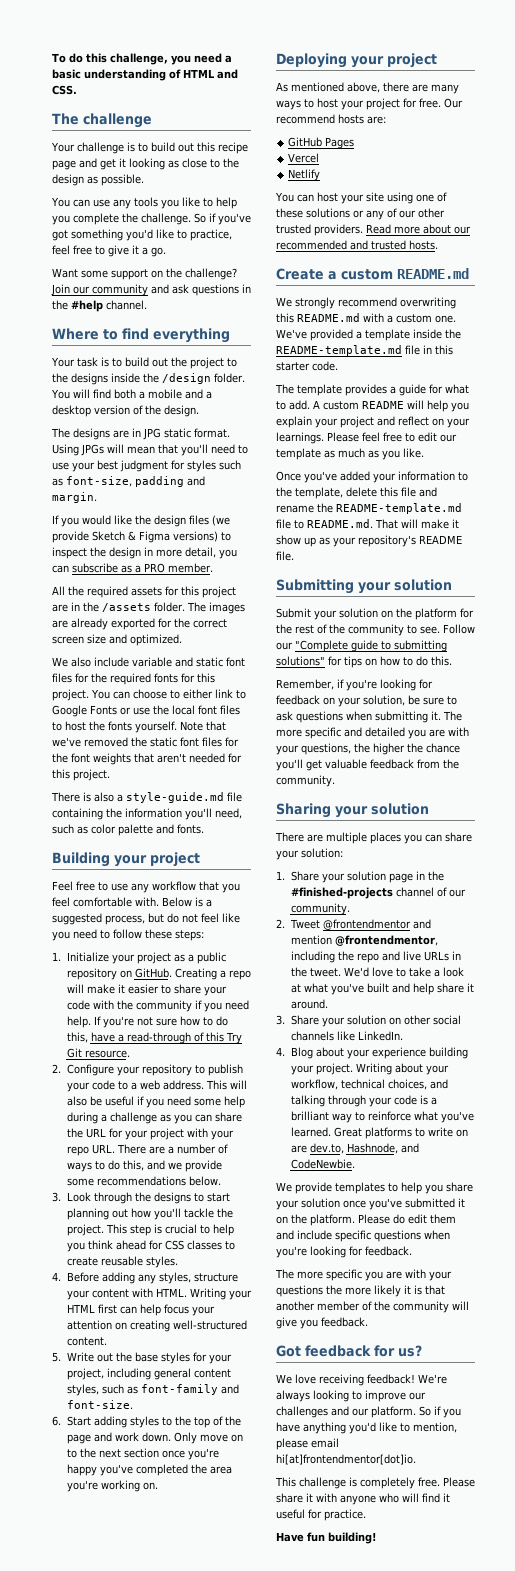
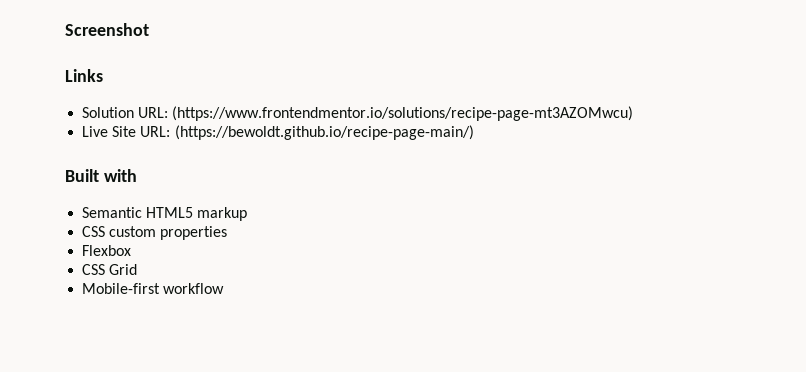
- To do this challenge, you need a basic understanding of HTML and CSS.
- The challenge
- Your challenge is to build out this recipe page and get it looking as close to the design as possible.
- You can use any tools you like to help you complete the challenge. So if you've got something you'd like to practice, feel free to give it a go.
- Want some support on the challenge? Join our community and ask questions in the #help channel.
- Where to find everything
- Your task is to build out the project to the designs inside the /design folder. You will find both a mobile and a desktop version of the design.
- The designs are in JPG static format. Using JPGs will mean that you'll need to use your best judgment for styles such as font-size, padding and margin.
- If you would like the design files (we provide Sketch & Figma versions) to inspect the design in more detail, you can subscribe as a PRO member.
- All the required assets for this project are in the /assets folder. The images are already exported for the correct screen size and optimized.
- We also include variable and static font files for the required fonts for this project. You can choose to either link to Google Fonts or use the local font files to host the fonts yourself. Note that we've removed the static font files for the font weights that aren't needed for this project.
- There is also a style-guide.md file containing the information you'll need, such as color palette and fonts.
- Building your project
- Feel free to use any workflow that you feel comfortable with. Below is a suggested process, but do not feel like you need to follow these steps:
- 1. Initialize your project as a public repository on GitHub. Creating a repo will make it easier to share your code with the community if you need help. If you're not sure how to do this, have a read-through of this Try Git resource.
- 2. Configure your repository to publish your code to a web address. This will also be useful if you need some help during a challenge as you can share the URL for your project with your repo URL. There are a number of ways to do this, and we provide some recommendations below.
- 3. Look through the designs to start planning out how you'll tackle the project. This step is crucial to help you think ahead for CSS classes to create reusable styles.
- 4. Before adding any styles, structure your content with HTML. Writing your HTML first can help focus your attention on creating well-structured content.
- 5. Write out the base styles for your project, including general content styles, such as font-family and font-size.
- 6. Start adding styles to the top of the page and work down. Only move on to the next section once you're happy you've completed the area you're working on.
- Deploying your project
- As mentioned above, there are many ways to host your project for free. Our recommend hosts are:
- GitHub Pages
- Vercel
- Netlify
- You can host your site using one of these solutions or any of our other trusted providers. Read more about our recommended and trusted hosts.
- Create a custom README.md
- We strongly recommend overwriting this README.md with a custom one. We've provided a template inside the README-template.md file in this starter code.
- The template provides a guide for what to add. A custom README will help you explain your project and reflect on your learnings. Please feel free to edit our template as much as you like.
- Once you've added your information to the template, delete this file and rename the README-template.md file to README.md. That will make it show up as your repository's README file.
- Submitting your solution
- Submit your solution on the platform for the rest of the community to see. Follow our "Complete guide to submitting solutions" for tips on how to do this.
- Remember, if you're looking for feedback on your solution, be sure to ask questions when submitting it. The more specific and detailed you are with your questions, the higher the chance you'll get valuable feedback from the community.
- Sharing your solution
- There are multiple places you can share your solution:
- 1. Share your solution page in the #finished-projects channel of our community.
- 2. Tweet @frontendmentor and mention @frontendmentor, including the repo and live URLs in the tweet. We'd love to take a look at what you've built and help share it around.
- 3. Share your solution on other social channels like LinkedIn.
- 4. Blog about your experience building your project. Writing about your workflow, technical choices, and talking through your code is a brilliant way to reinforce what you've learned. Great platforms to write on are dev.to, Hashnode, and CodeNewbie.
- We provide templates to help you share your solution once you've submitted it on the platform. Please do edit them and include specific questions when you're looking for feedback.
- The more specific you are with your questions the more likely it is that another member of the community will give you feedback.
- Got feedback for us?
- We love receiving feedback! We're always looking to improve our challenges and our platform. So if you have anything you'd like to mention, please email hi[at]frontendmentor[dot]io.
- This challenge is completely free. Please share it with anyone who will find it useful for practice.
- Have fun building!
+ Screenshot
+ Links
+ Solution URL: (https://www.frontendmentor.io/solutions/recipe-page-mt3AZOMwcu)
+ Live Site URL: (https://bewoldt.github.io/recipe-page-main/)
+ Built with
+ Semantic HTML5 markup
+ CSS custom properties
+ Flexbox
+ CSS Grid
+ Mobile-first workflow

